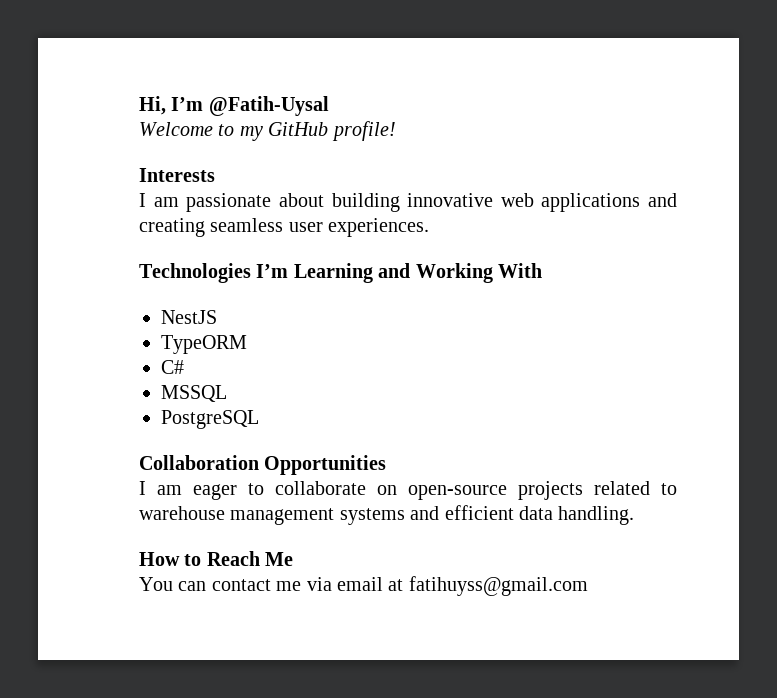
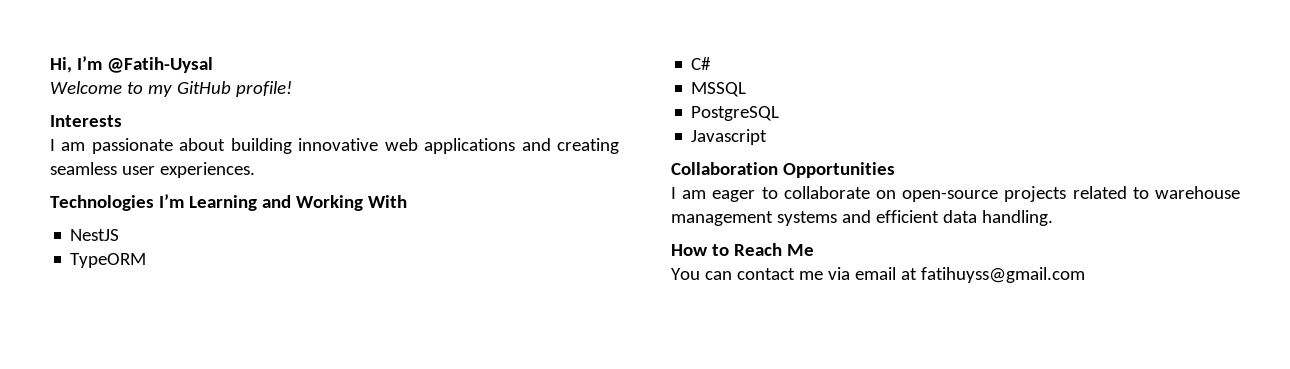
+ Javascript

